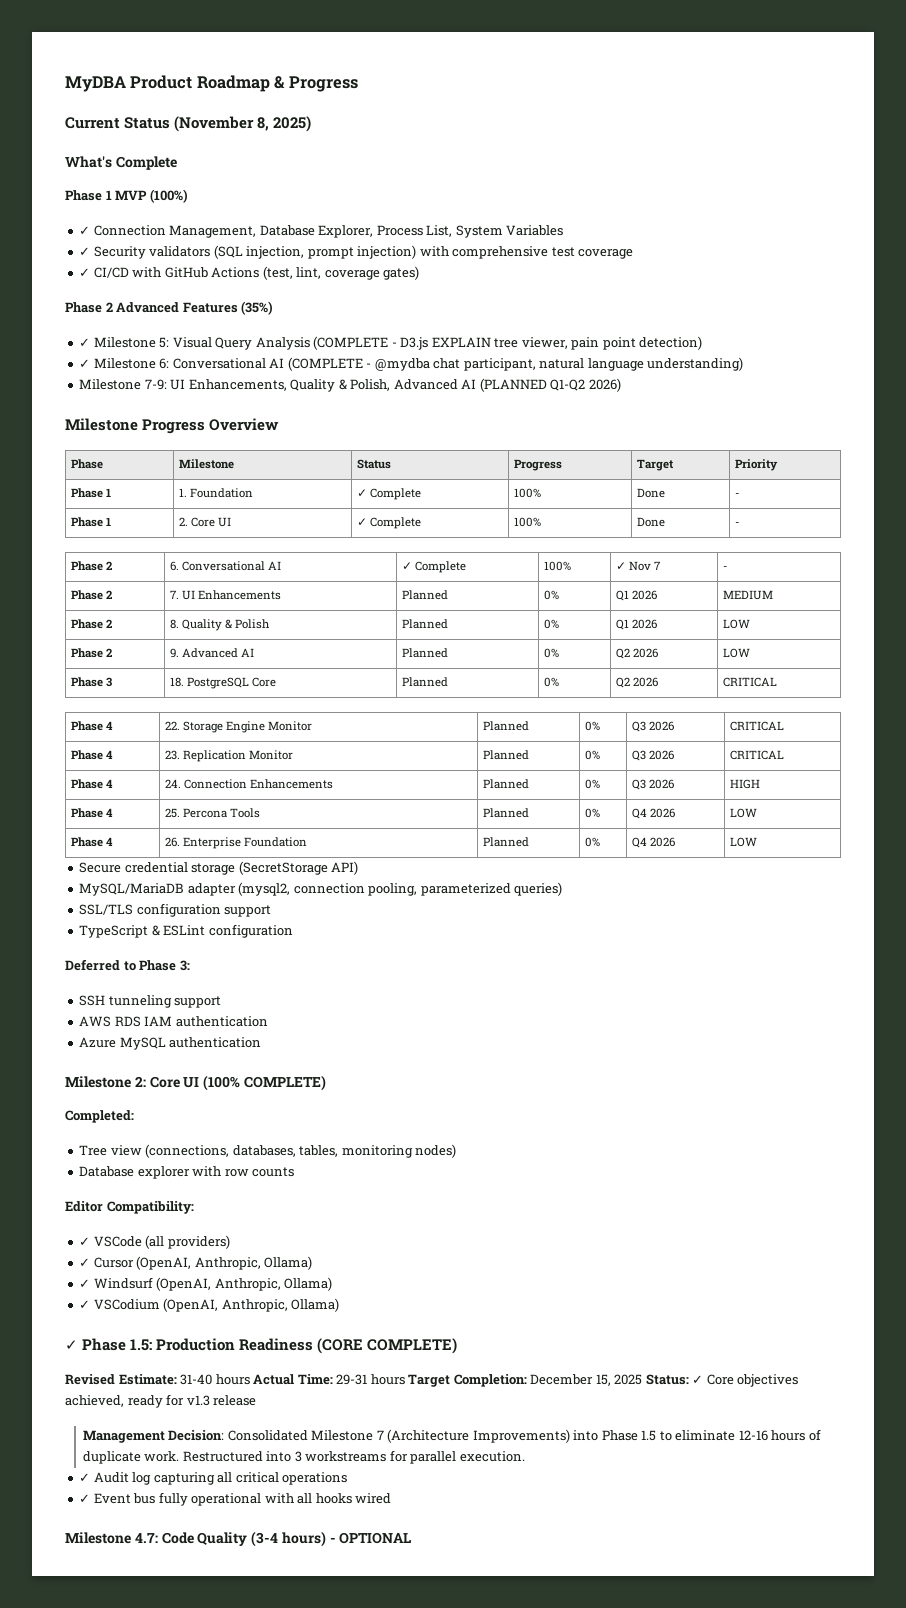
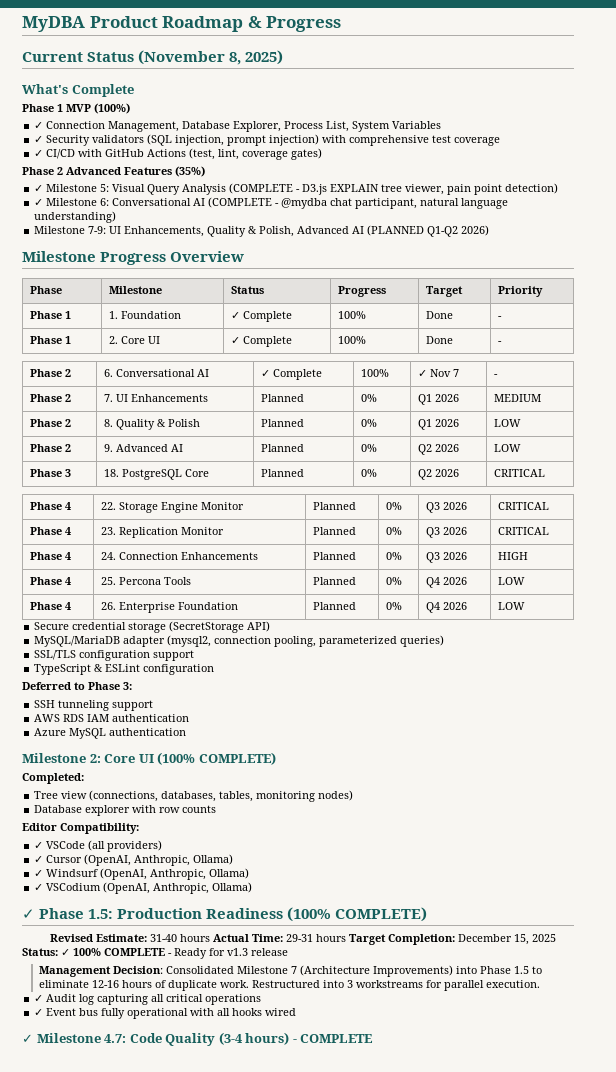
- ✓ Phase 1.5: Production Readiness (CORE COMPLETE)
+ ✓ Phase 1.5: Production Readiness (100% COMPLETE)
- Revised Estimate: 31-40 hours Actual Time: 29-31 hours Target Completion: December 15, 2025 Status: ✓ Core objectives achieved, ready for v1.3 release
+ Revised Estimate: 31-40 hours Actual Time: 29-31 hours Target Completion: December 15, 2025 Status: ✓ 100% COMPLETE - Ready for v1.3 release
- Milestone 4.7: Code Quality (3-4 hours) - OPTIONAL
+ ✓ Milestone 4.7: Code Quality (3-4 hours) - COMPLETE

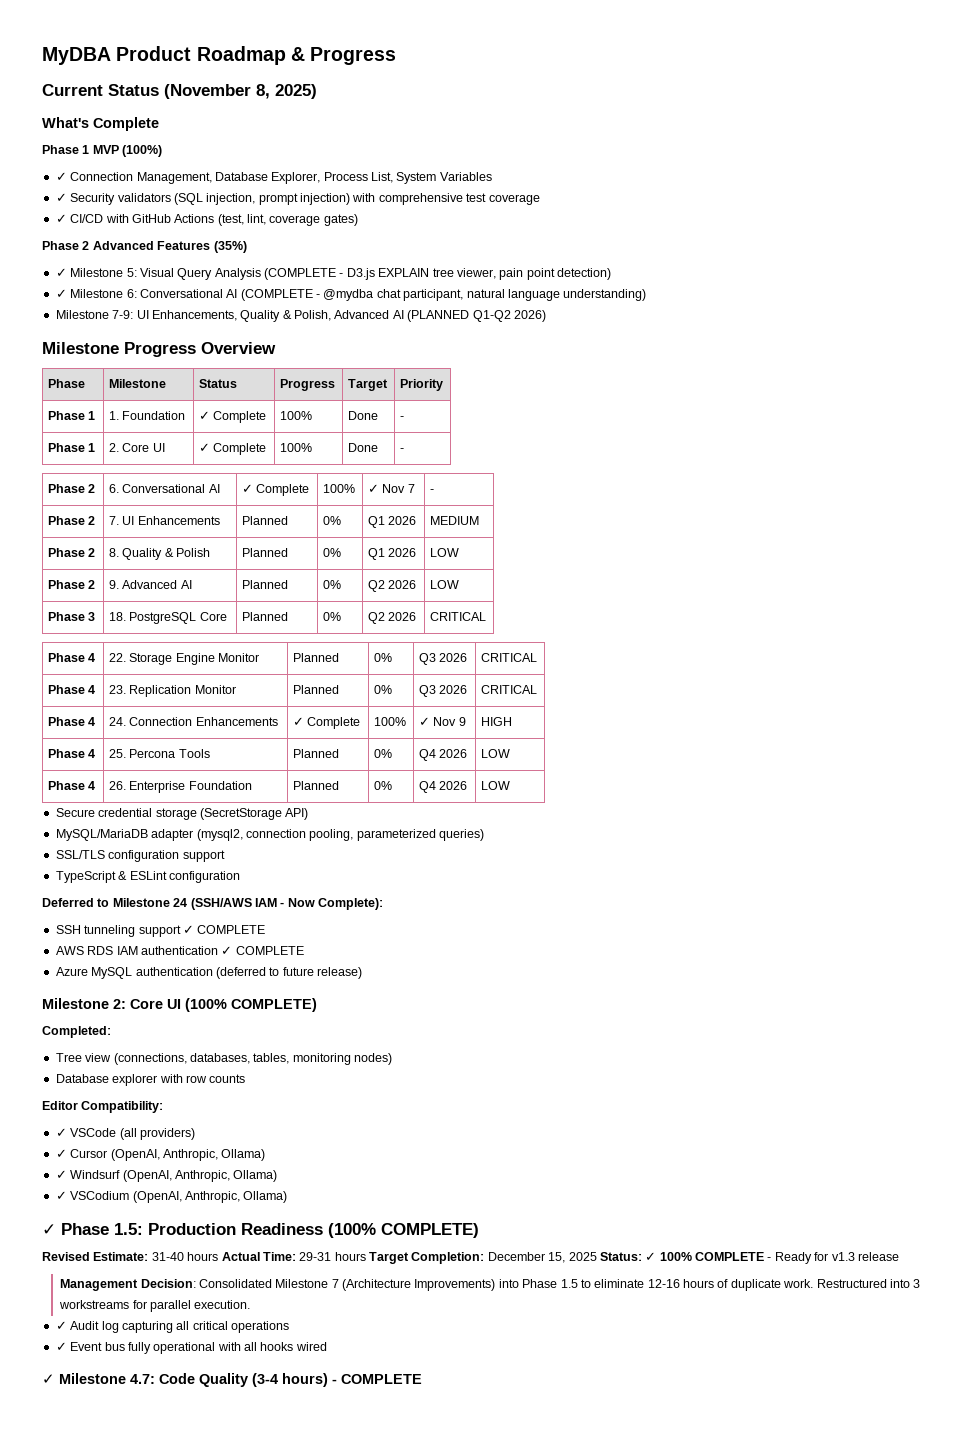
- Phase 4 | 24. Connection Enhancements | Planned | 0% | Q3 2026 | HIGH
+ Phase 4 | 24. Connection Enhancements | ✓ Complete | 100% | ✓ Nov 9 | HIGH
- Deferred to Phase 3:
+ Deferred to Milestone 24 (SSH/AWS IAM - Now Complete):
- SSH tunneling support
+ SSH tunneling support ✓ COMPLETE
- AWS RDS IAM authentication
+ AWS RDS IAM authentication ✓ COMPLETE
- Azure MySQL authentication
+ Azure MySQL authentication (deferred to future release)

